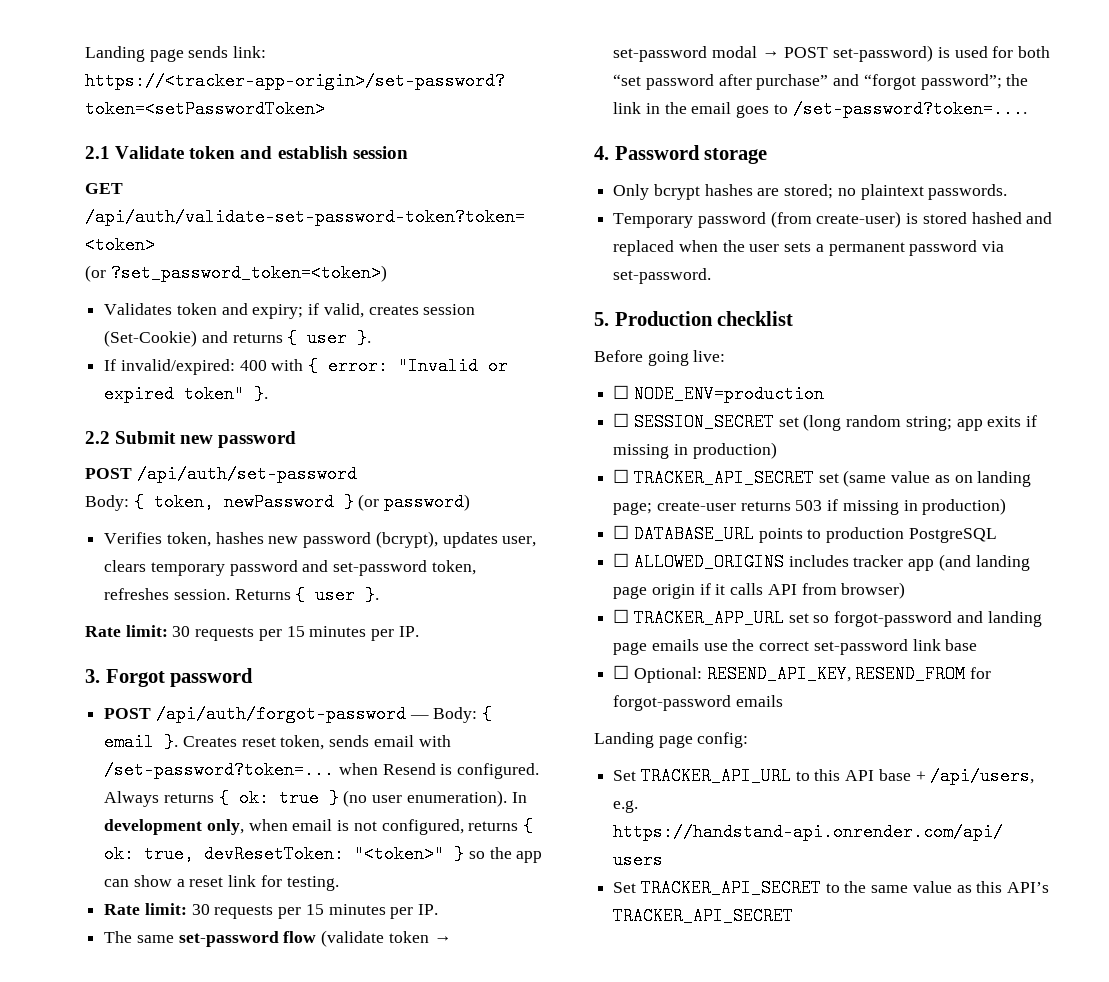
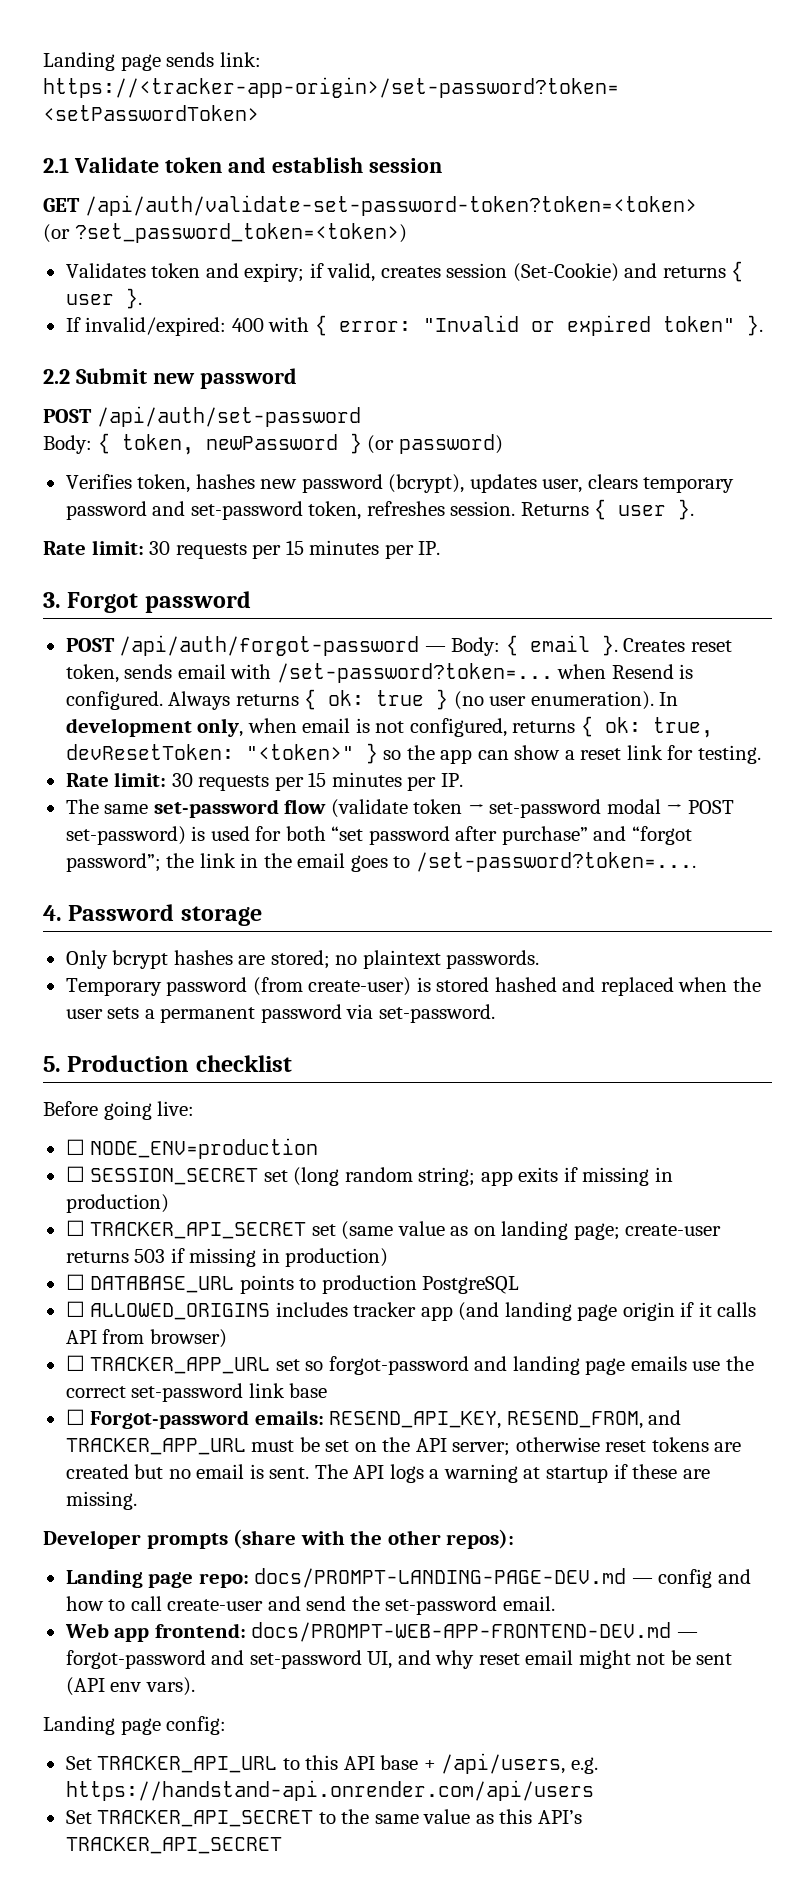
- ☐ Optional: RESEND_API_KEY, RESEND_FROM for forgot-password emails
+ ☐ Forgot-password emails: RESEND_API_KEY, RESEND_FROM, and TRACKER_APP_URL must be set on the API server; otherwise reset tokens are created but no email is sent. The API logs a warning at startup if these are missing.
+ Developer prompts (share with the other repos):
+ Landing page repo: docs/PROMPT-LANDING-PAGE-DEV.md — config and how to call create-user and send the set-password email.
+ Web app frontend: docs/PROMPT-WEB-APP-FRONTEND-DEV.md — forgot-password and set-password UI, and why reset email might not be sent (API env vars).

